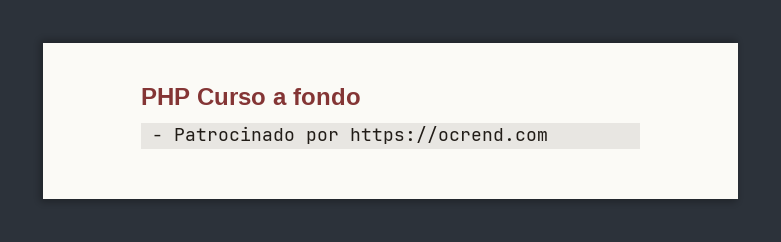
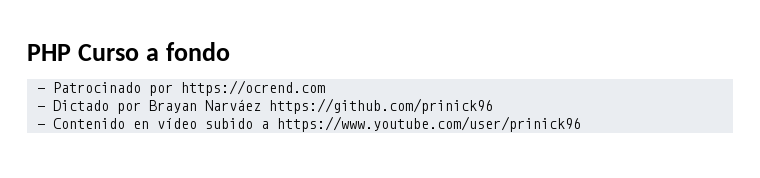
+ - Dictado por Brayan Narváez https://github.com/prinick96
+ - Contenido en vídeo subido a https://www.youtube.com/user/prinick96

